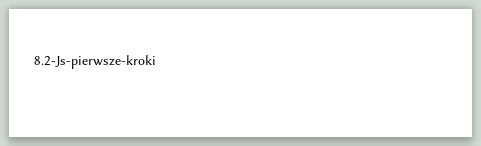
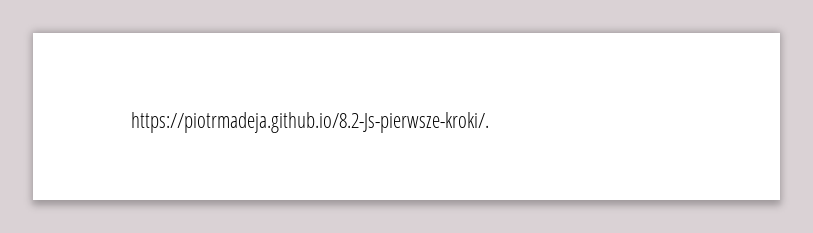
- 8.2-Js-pierwsze-kroki
+ https://piotrmadeja.github.io/8.2-Js-pierwsze-kroki/.

